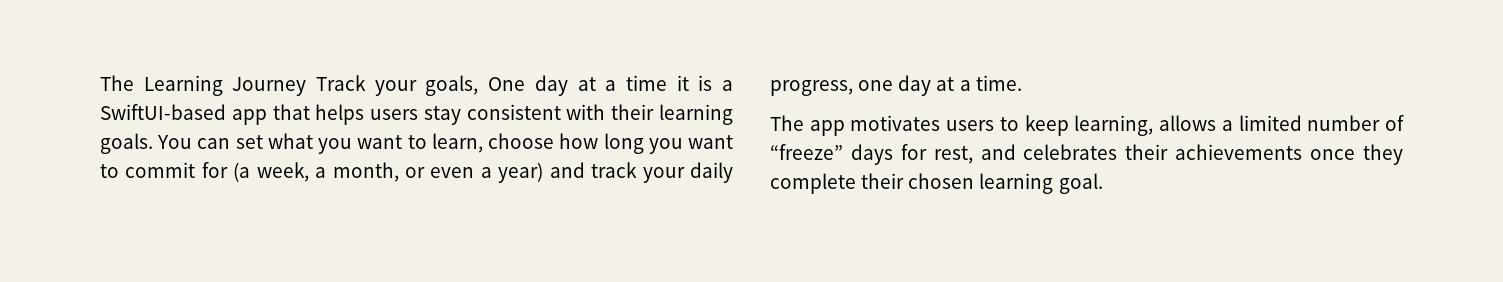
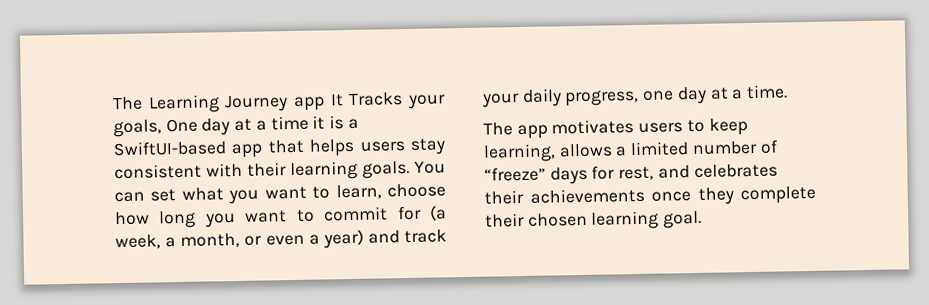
- The Learning Journey Track your goals, One day at a time it is a SwiftUI-based app that helps users stay consistent with their learning goals.
+ The Learning Journey app It Tracks your goals, One day at a time it is a SwiftUI-based app that helps users stay consistent with their learning goals.

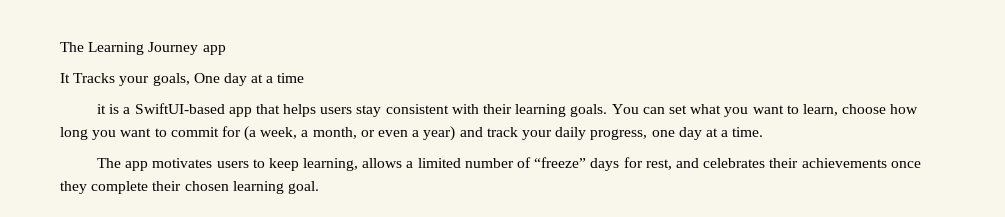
- The Learning Journey app It Tracks your goals, One day at a time it is a SwiftUI-based app that helps users stay consistent with their learning goals.
+ The Learning Journey app
+ It Tracks your goals, One day at a time
+ it is a SwiftUI-based app that helps users stay consistent with their learning goals.

